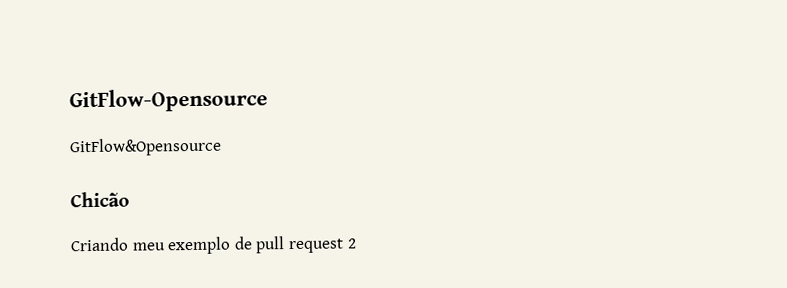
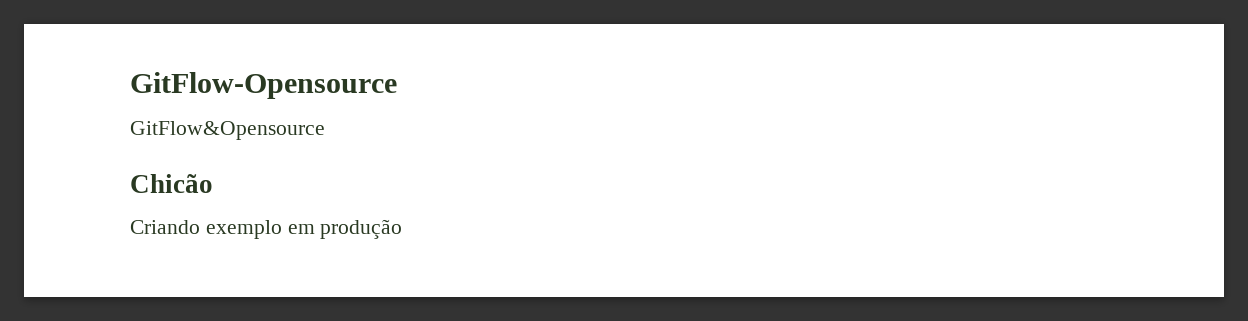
- Criando meu exemplo de pull request 2
+ Criando exemplo em produção

